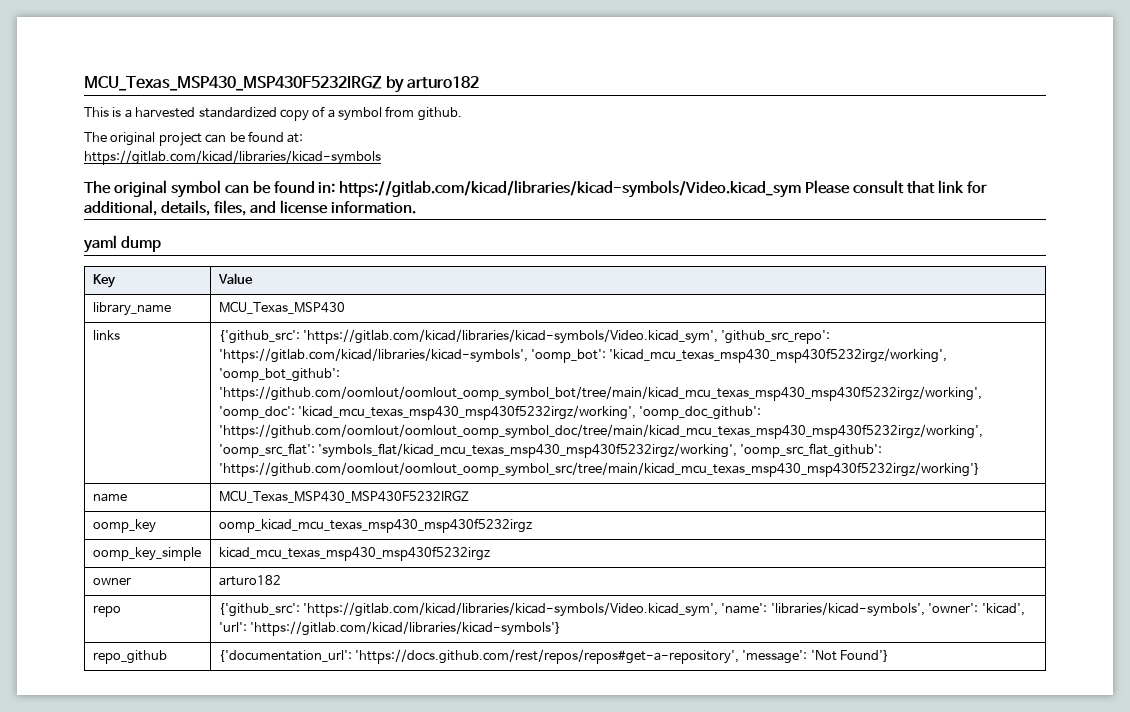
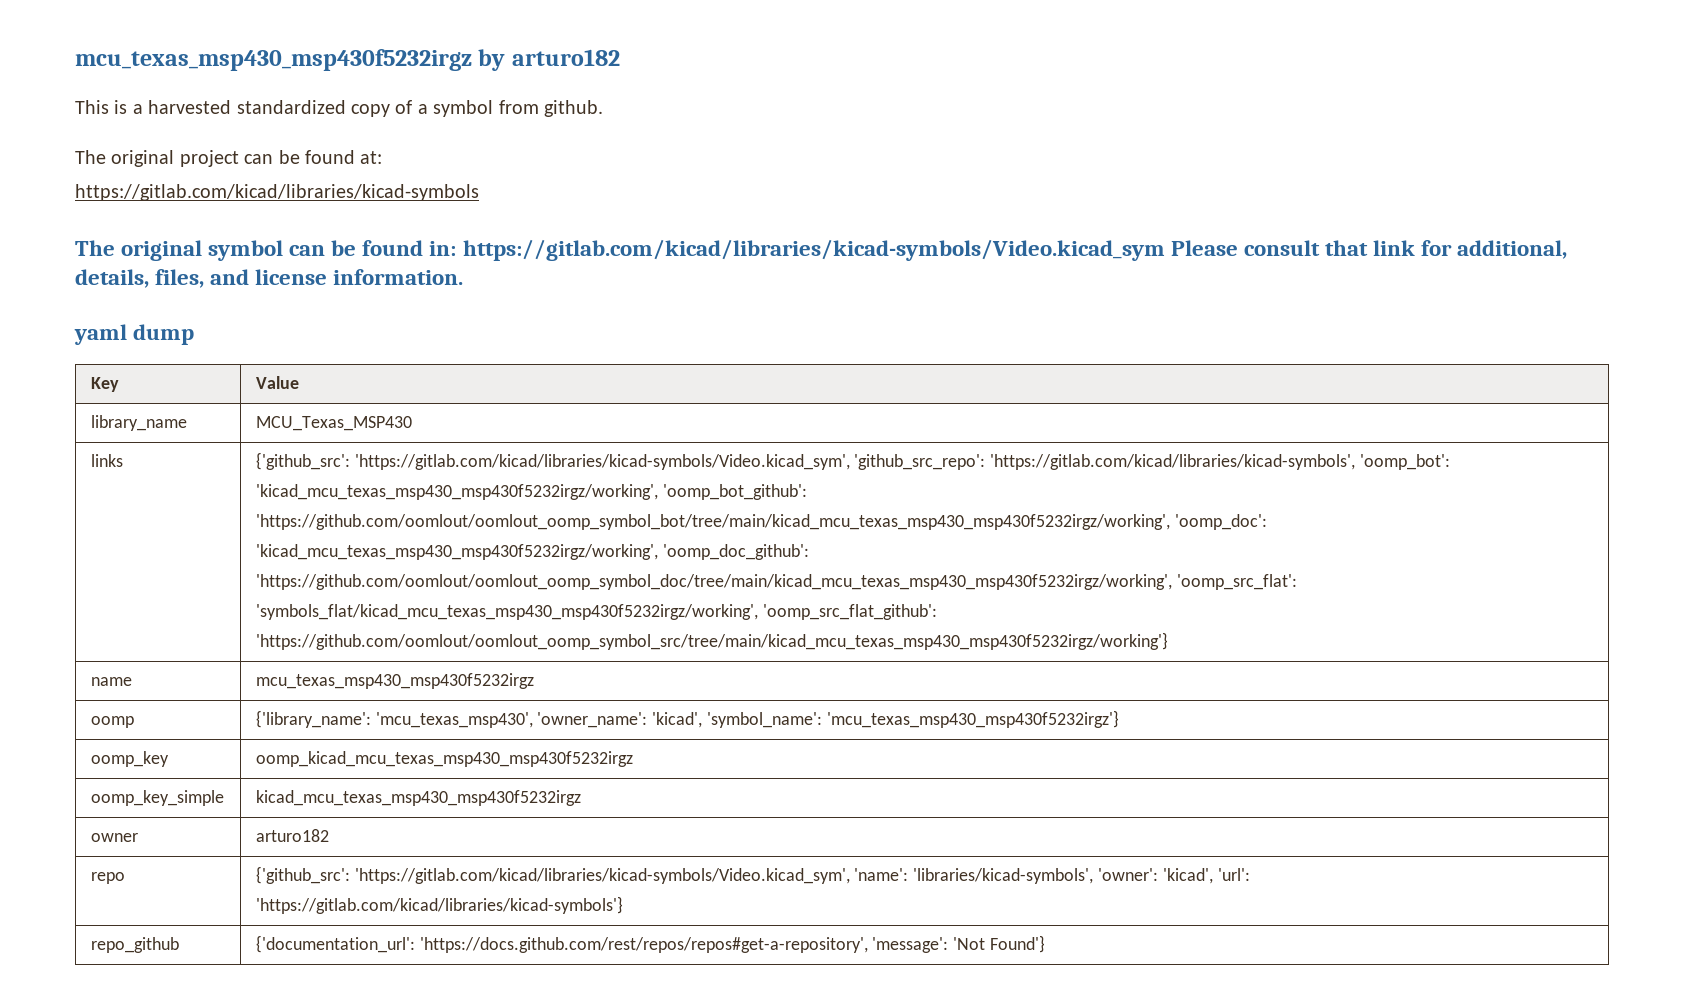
- MCU_Texas_MSP430_MSP430F5232IRGZ by arturo182
+ mcu_texas_msp430_msp430f5232irgz by arturo182
- name | MCU_Texas_MSP430_MSP430F5232IRGZ
+ name | mcu_texas_msp430_msp430f5232irgz
+ oomp | {'library_name': 'mcu_texas_msp430', 'owner_name': 'kicad', 'symbol_name': 'mcu_texas_msp430_msp430f5232irgz'}

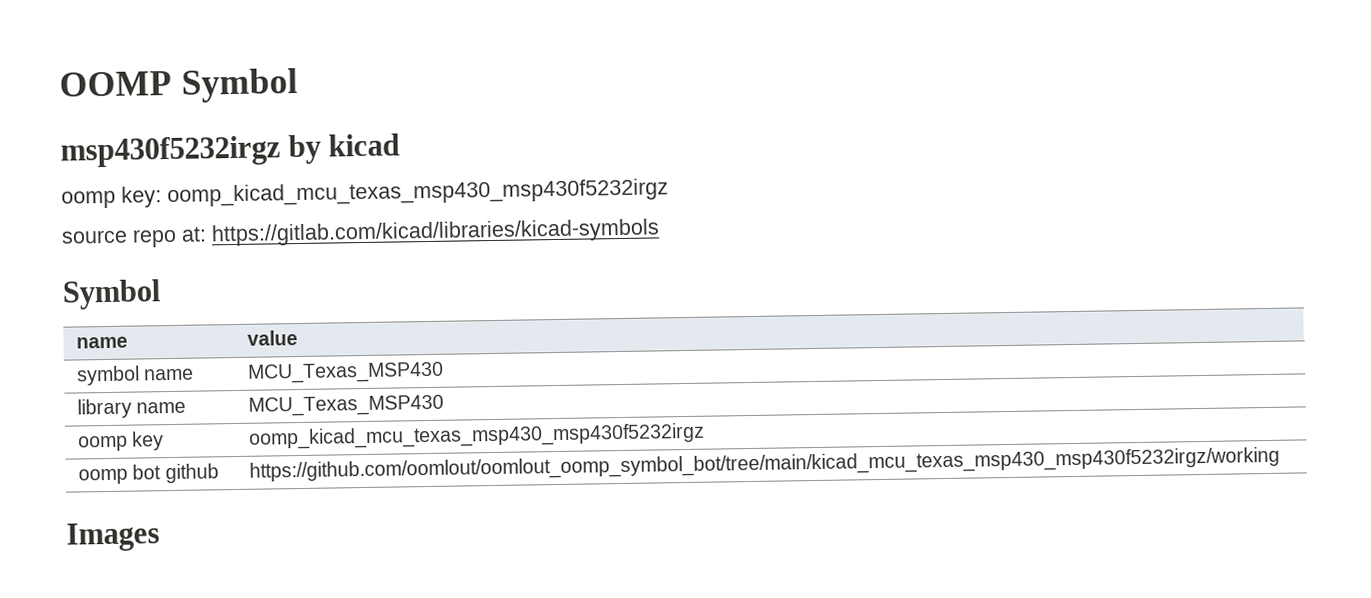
- mcu_texas_msp430_msp430f5232irgz by arturo182
- This is a harvested standardized copy of a symbol from github.
- The original project can be found at:
- https://gitlab.com/kicad/libraries/kicad-symbols
- The original symbol can be found in: https://gitlab.com/kicad/libraries/kicad-symbols/Video.kicad_sym Please consult that link for additional, details, files, and license information.
- yaml dump
- Key | Value
- library_name | MCU_Texas_MSP430
- links | {'github_src': 'https://gitlab.com/kicad/libraries/kicad-symbols/Video.kicad_sym', 'github_src_repo': 'https://gitlab.com/kicad/libraries/kicad-symbols', 'oomp_bot': 'kicad_mcu_texas_msp430_msp430f5232irgz/working', 'oomp_bot_github': 'https://github.com/oomlout/oomlout_oomp_symbol_bot/tree/main/kicad_mcu_texas_msp430_msp430f5232irgz/working', 'oomp_doc': 'kicad_mcu_texas_msp430_msp430f5232irgz/working', 'oomp_doc_github': 'https://github.com/oomlout/oomlout_oomp_symbol_doc/tree/main/kicad_mcu_texas_msp430_msp430f5232irgz/working', 'oomp_src_flat': 'symbols_flat/kicad_mcu_texas_msp430_msp430f5232irgz/working', 'oomp_src_flat_github': 'https://github.com/oomlout/oomlout_oomp_symbol_src/tree/main/kicad_mcu_texas_msp430_msp430f5232irgz/working'}
- name | mcu_texas_msp430_msp430f5232irgz
- oomp | {'library_name': 'mcu_texas_msp430', 'owner_name': 'kicad', 'symbol_name': 'mcu_texas_msp430_msp430f5232irgz'}
- oomp_key | oomp_kicad_mcu_texas_msp430_msp430f5232irgz
- oomp_key_simple | kicad_mcu_texas_msp430_msp430f5232irgz
- owner | arturo182
- repo | {'github_src': 'https://gitlab.com/kicad/libraries/kicad-symbols/Video.kicad_sym', 'name': 'libraries/kicad-symbols', 'owner': 'kicad', 'url': 'https://gitlab.com/kicad/libraries/kicad-symbols'}
- repo_github | {'documentation_url': 'https://docs.github.com/rest/repos/repos#get-a-repository', 'message': 'Not Found'}
+ OOMP Symbol
+ msp430f5232irgz by kicad
+ oomp key: oomp_kicad_mcu_texas_msp430_msp430f5232irgz
+ source repo at: https://gitlab.com/kicad/libraries/kicad-symbols
+ Symbol
+ name | value
+ symbol name | MCU_Texas_MSP430
+ library name | MCU_Texas_MSP430
+ oomp key | oomp_kicad_mcu_texas_msp430_msp430f5232irgz
+ oomp bot github | https://github.com/oomlout/oomlout_oomp_symbol_bot/tree/main/kicad_mcu_texas_msp430_msp430f5232irgz/working
+ Images

